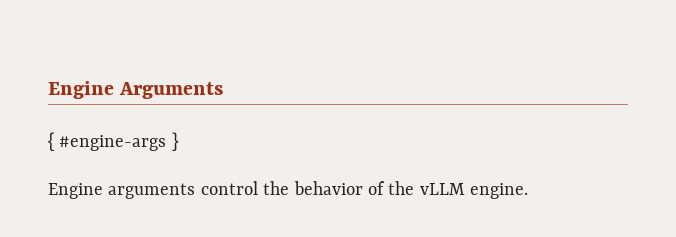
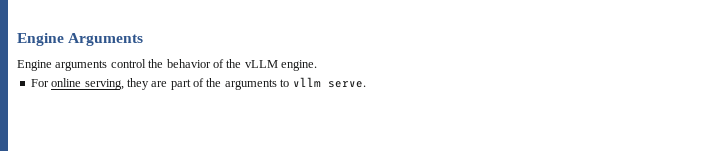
- { #engine-args }
+ For online serving, they are part of the arguments to vllm serve.

